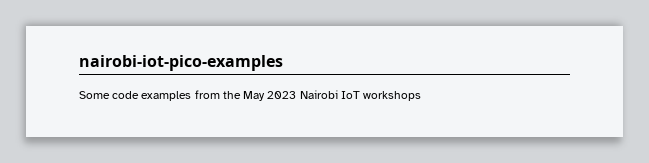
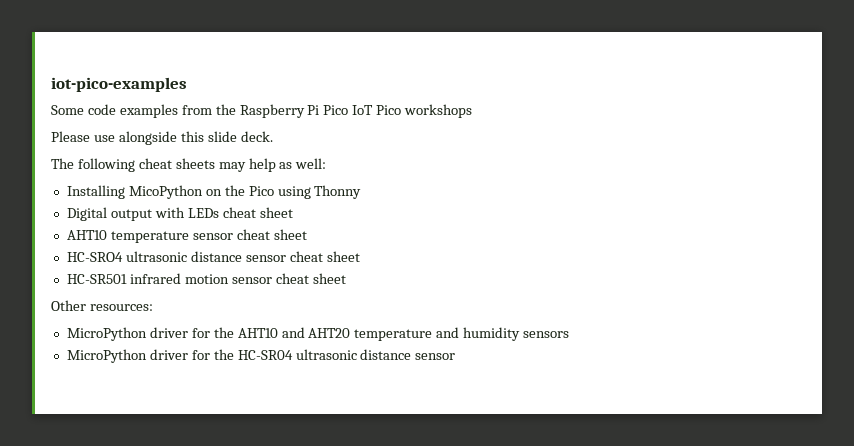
- nairobi-iot-pico-examples
+ iot-pico-examples
- Some code examples from the May 2023 Nairobi IoT workshops
+ Some code examples from the Raspberry Pi Pico IoT Pico workshops
+ Please use alongside this slide deck.
+ The following cheat sheets may help as well:
+ Installing MicoPython on the Pico using Thonny
+ Digital output with LEDs cheat sheet
+ AHT10 temperature sensor cheat sheet
+ HC-SRO4 ultrasonic distance sensor cheat sheet
+ HC-SR501 infrared motion sensor cheat sheet
+ Other resources:
+ MicroPython driver for the AHT10 and AHT20 temperature and humidity sensors
+ MicroPython driver for the HC-SR04 ultrasonic distance sensor

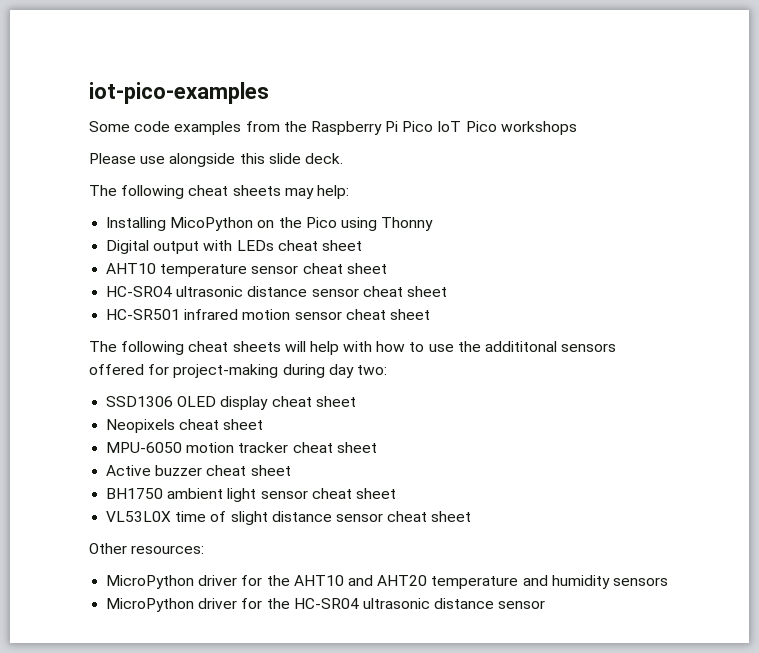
- The following cheat sheets may help as well:
+ The following cheat sheets may help:
+ The following cheat sheets will help with how to use the addititonal sensors offered for project-making during day two:
+ SSD1306 OLED display cheat sheet
+ Neopixels cheat sheet
+ MPU-6050 motion tracker cheat sheet
+ Active buzzer cheat sheet
+ BH1750 ambient light sensor cheat sheet
+ VL53L0X time of slight distance sensor cheat sheet

